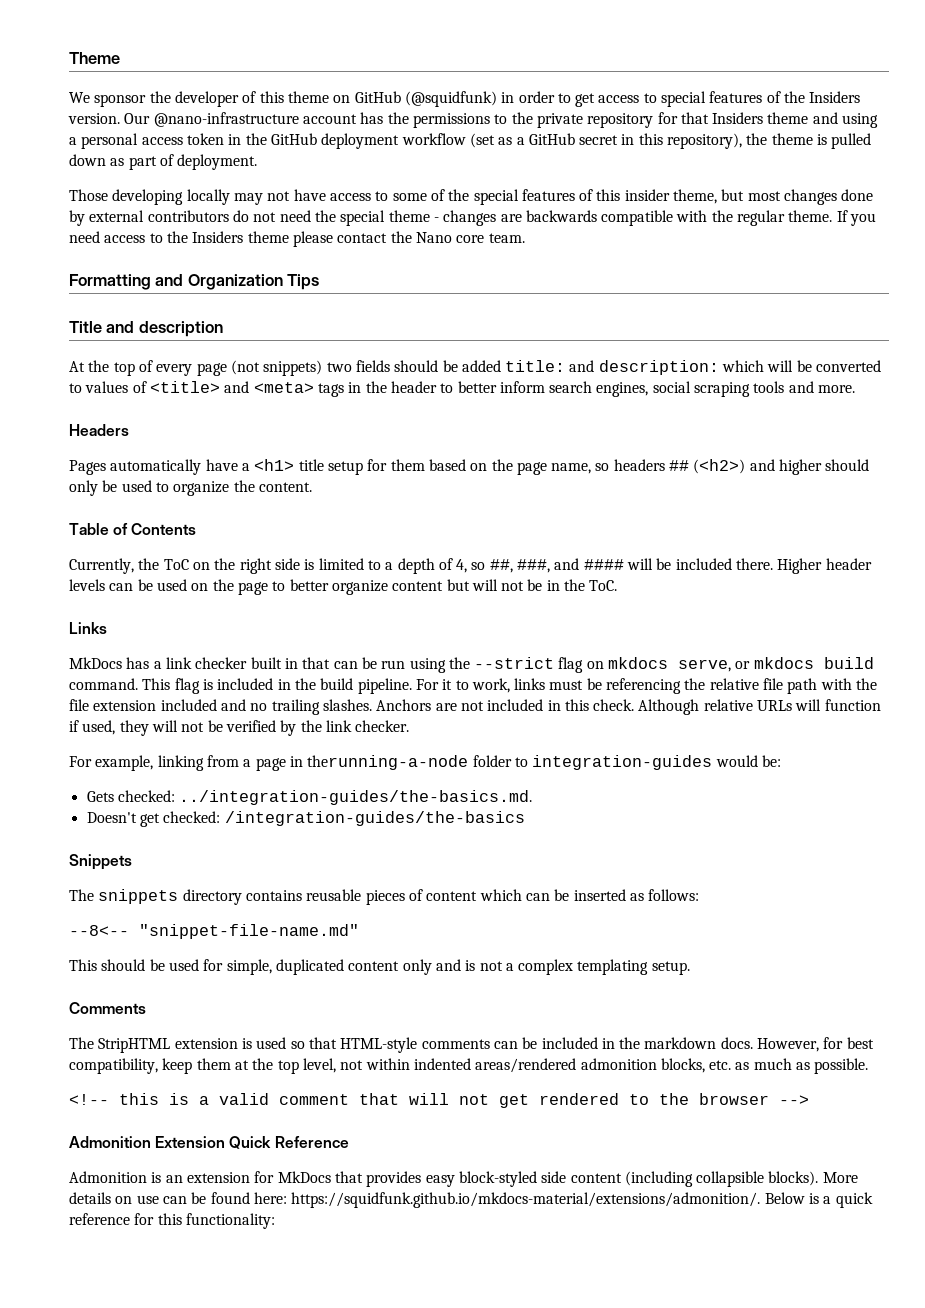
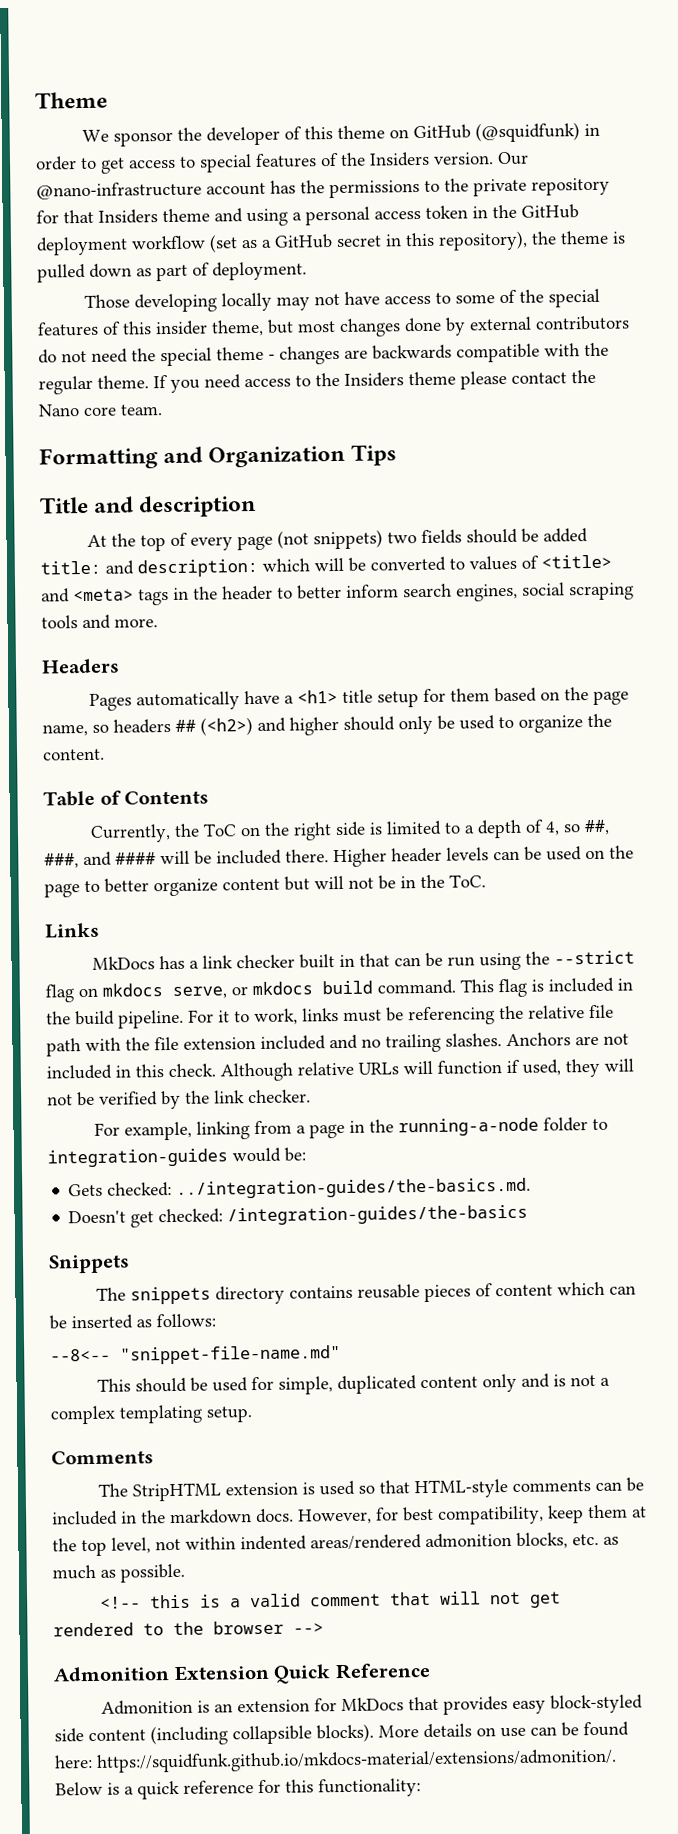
- For example, linking from a page in therunning-a-node folder to integration-guides would be:
+ For example, linking from a page in the running-a-node folder to integration-guides would be:

